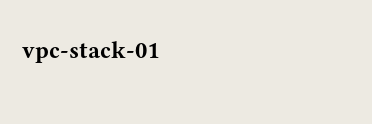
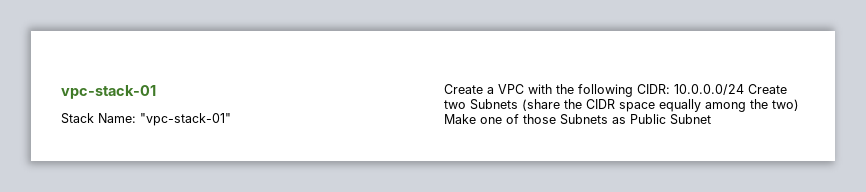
+ Stack Name: "vpc-stack-01"
+ Create a VPC with the following CIDR: 10.0.0.0/24 Create two Subnets (share the CIDR space equally among the two) Make one of those Subnets as Public Subnet

